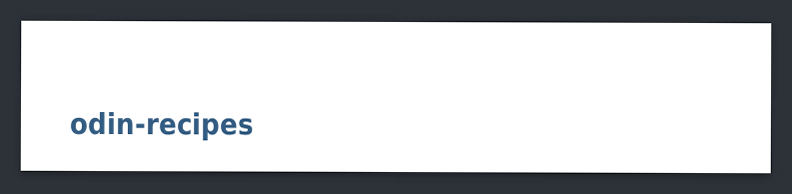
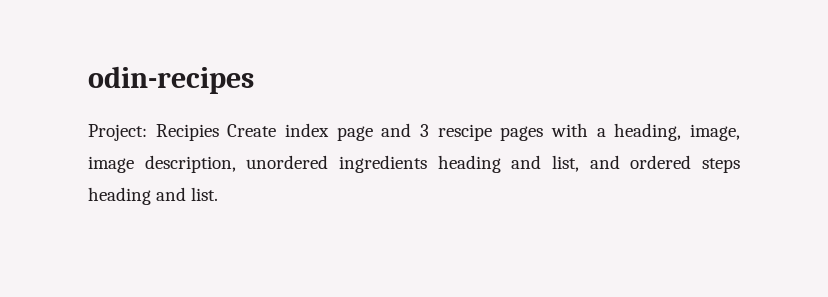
+ Project: Recipies Create index page and 3 rescipe pages with a heading, image, image description, unordered ingredients heading and list, and ordered steps heading and list.

